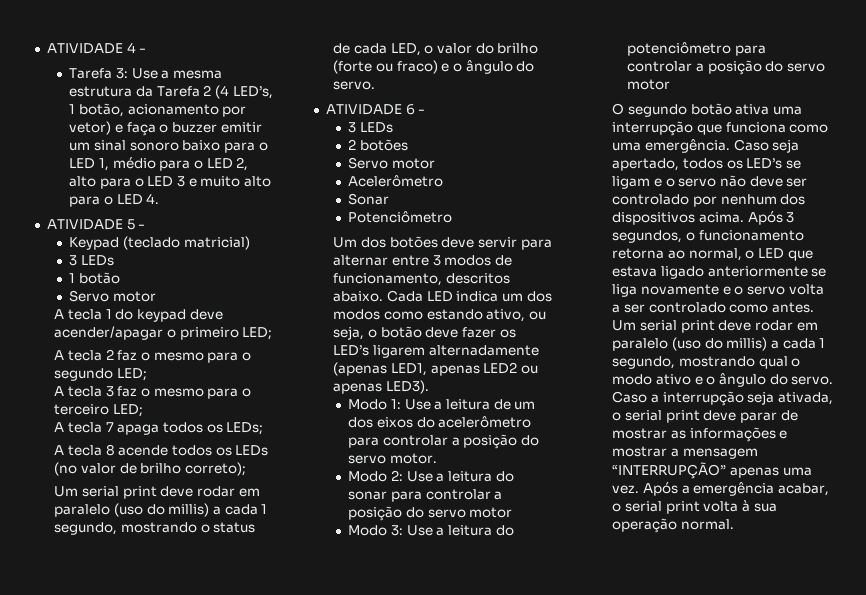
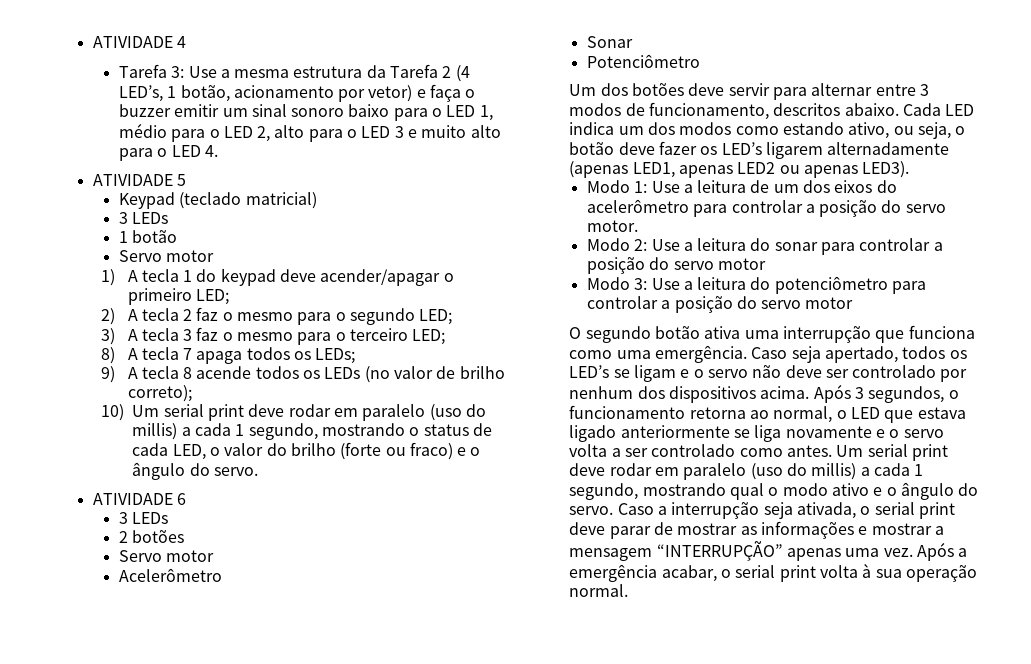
- ATIVIDADE 4 -
+ ATIVIDADE 4
- ATIVIDADE 5 -
+ ATIVIDADE 5
- A tecla 1 do keypad deve acender/apagar o primeiro LED;
+ 1) A tecla 1 do keypad deve acender/apagar o primeiro LED;
- A tecla 2 faz o mesmo para o segundo LED;
+ 2) A tecla 2 faz o mesmo para o segundo LED;
- A tecla 3 faz o mesmo para o terceiro LED;
+ 3) A tecla 3 faz o mesmo para o terceiro LED;
- A tecla 7 apaga todos os LEDs;
+ 8) A tecla 7 apaga todos os LEDs;
- A tecla 8 acende todos os LEDs (no valor de brilho correto);
+ 9) A tecla 8 acende todos os LEDs (no valor de brilho correto);
- Um serial print deve rodar em paralelo (uso do millis) a cada 1 segundo, mostrando o status de cada LED, o valor do brilho (forte ou fraco) e o ângulo do servo.
+ 10) Um serial print deve rodar em paralelo (uso do millis) a cada 1 segundo, mostrando o status de cada LED, o valor do brilho (forte ou fraco) e o ângulo do servo.
- ATIVIDADE 6 -
+ ATIVIDADE 6

